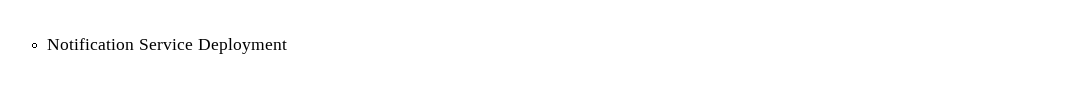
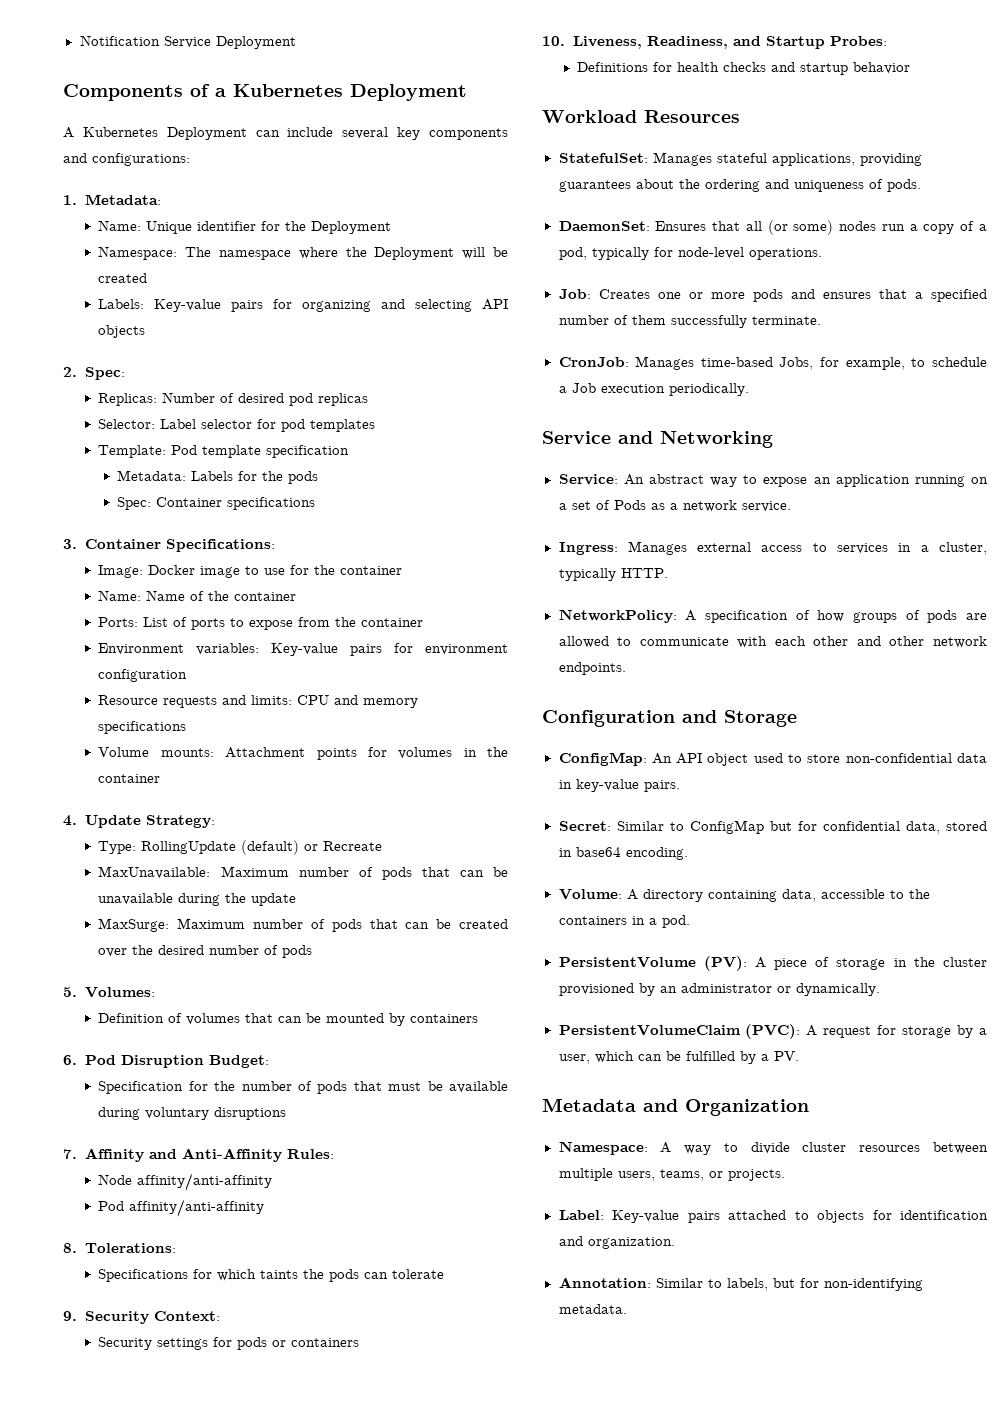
+ Components of a Kubernetes Deployment
+ A Kubernetes Deployment can include several key components and configurations:
+ 1. Metadata:
+ Name: Unique identifier for the Deployment
+ Namespace: The namespace where the Deployment will be created
+ Labels: Key-value pairs for organizing and selecting API objects
+ 2. Spec:
+ Replicas: Number of desired pod replicas
+ Selector: Label selector for pod templates
+ Template: Pod template specification
+ Metadata: Labels for the pods
+ Spec: Container specifications
+ 3. Container Specifications:
+ Image: Docker image to use for the container
+ Name: Name of the container
+ Ports: List of ports to expose from the container
+ Environment variables: Key-value pairs for environment configuration
+ Resource requests and limits: CPU and memory specifications
+ Volume mounts: Attachment points for volumes in the container
+ 4. Update Strategy:
+ Type: RollingUpdate (default) or Recreate
+ MaxUnavailable: Maximum number of pods that can be unavailable during the update
+ MaxSurge: Maximum number of pods that can be created over the desired number of pods
+ 5. Volumes:
+ Definition of volumes that can be mounted by containers
+ 6. Pod Disruption Budget:
+ Specification for the number of pods that must be available during voluntary disruptions
+ 7. Affinity and Anti-Affinity Rules:
+ Node affinity/anti-affinity
+ Pod affinity/anti-affinity
+ 8. Tolerations:
+ Specifications for which taints the pods can tolerate
+ 9. Security Context:
+ Security settings for pods or containers
+ 10. Liveness, Readiness, and Startup Probes:
+ Definitions for health checks and startup behavior
+ Workload Resources
+ StatefulSet: Manages stateful applications, providing guarantees about the ordering and uniqueness of pods.
+ DaemonSet: Ensures that all (or some) nodes run a copy of a pod, typically for node-level operations.
+ Job: Creates one or more pods and ensures that a specified number of them successfully terminate.
+ CronJob: Manages time-based Jobs, for example, to schedule a Job execution periodically.
+ Service and Networking
+ Service: An abstract way to expose an application running on a set of Pods as a network service.
+ Ingress: Manages external access to services in a cluster, typically HTTP.
+ NetworkPolicy: A specification of how groups of pods are allowed to communicate with each other and other network endpoints.
+ Configuration and Storage
+ ConfigMap: An API object used to store non-confidential data in key-value pairs.
+ Secret: Similar to ConfigMap but for confidential data, stored in base64 encoding.
+ Volume: A directory containing data, accessible to the containers in a pod.
+ PersistentVolume (PV): A piece of storage in the cluster provisioned by an administrator or dynamically.
+ PersistentVolumeClaim (PVC): A request for storage by a user, which can be fulfilled by a PV.
+ Metadata and Organization
+ Namespace: A way to divide cluster resources between multiple users, teams, or projects.
+ Label: Key-value pairs attached to objects for identification and organization.
+ Annotation: Similar to labels, but for non-identifying metadata.

